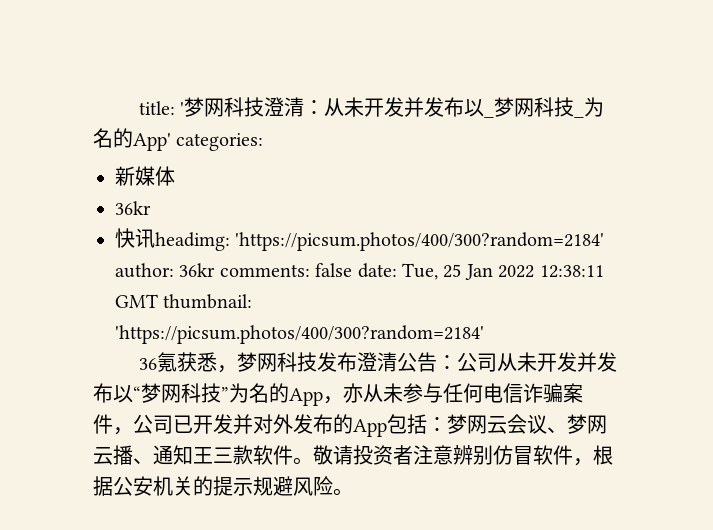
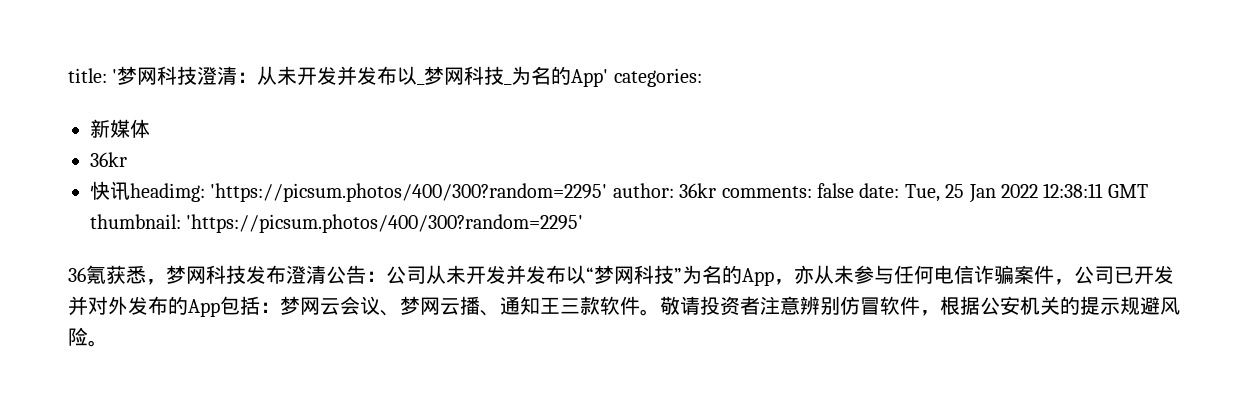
- 快讯headimg: 'https://picsum.photos/400/300?random=2184' author: 36kr comments: false date: Tue, 25 Jan 2022 12:38:11 GMT thumbnail: 'https://picsum.photos/400/300?random=2184'
+ 快讯headimg: 'https://picsum.photos/400/300?random=2295' author: 36kr comments: false date: Tue, 25 Jan 2022 12:38:11 GMT thumbnail: 'https://picsum.photos/400/300?random=2295'

